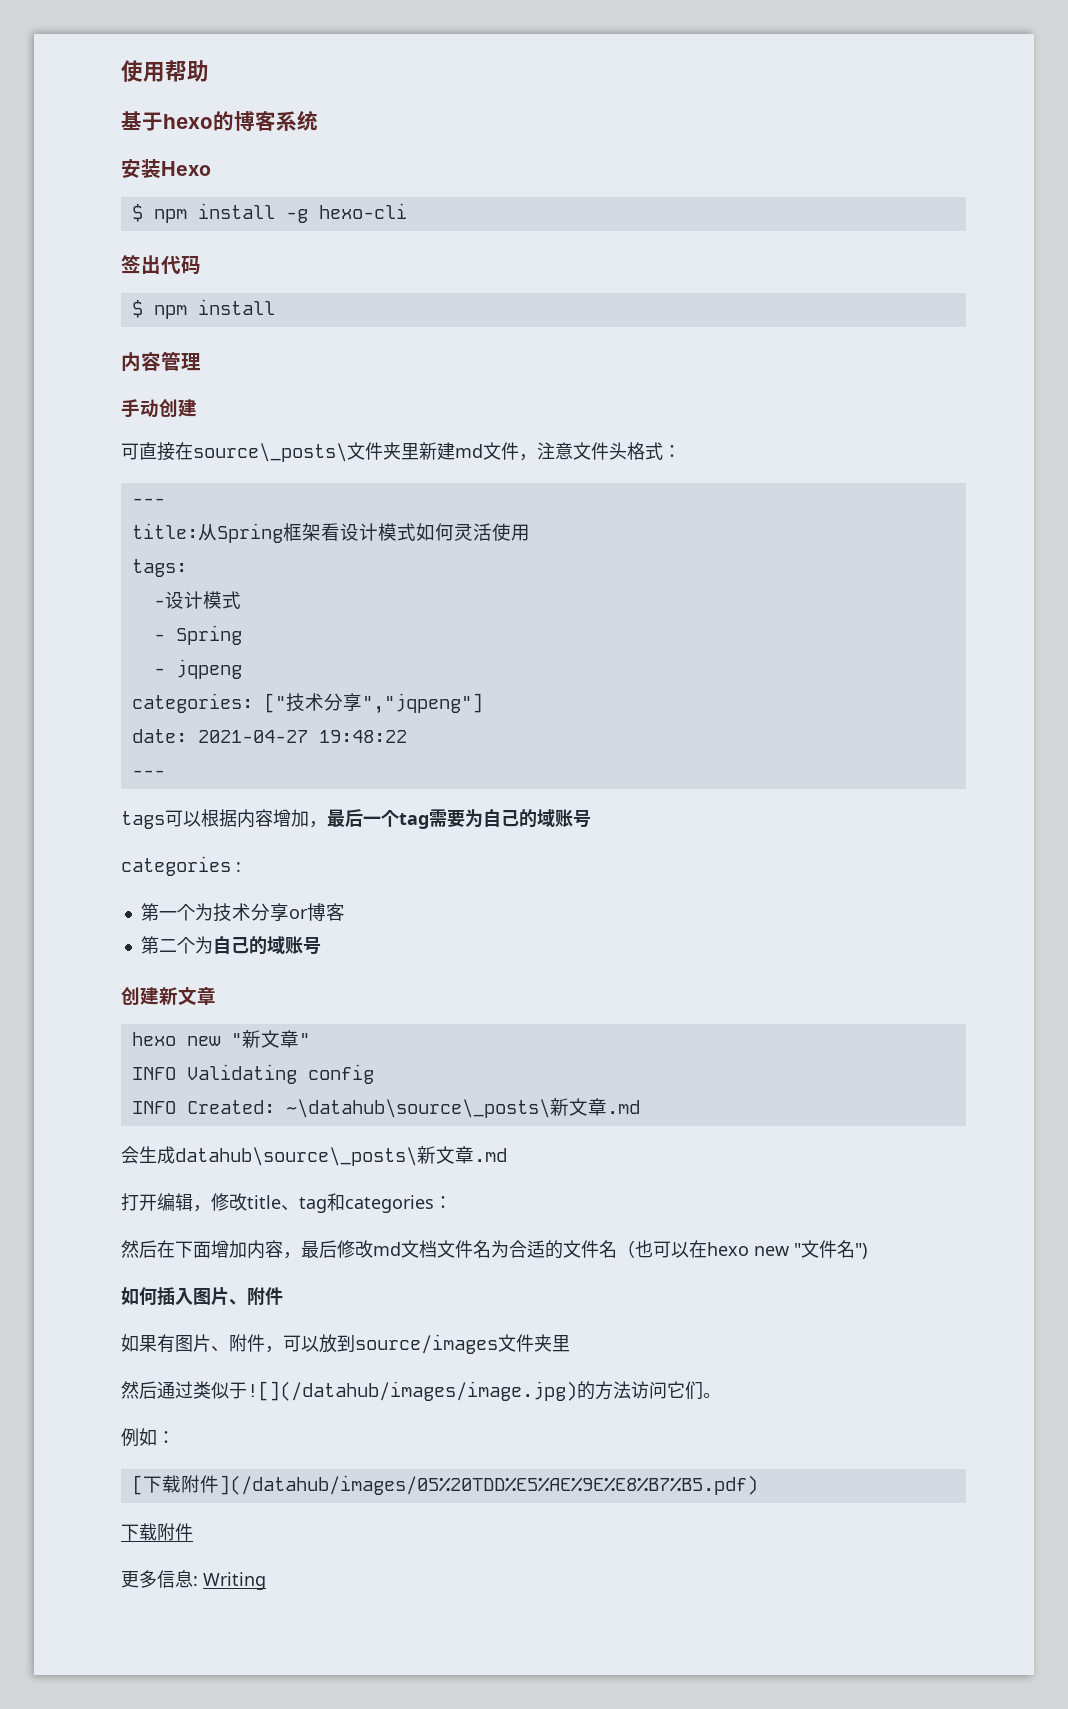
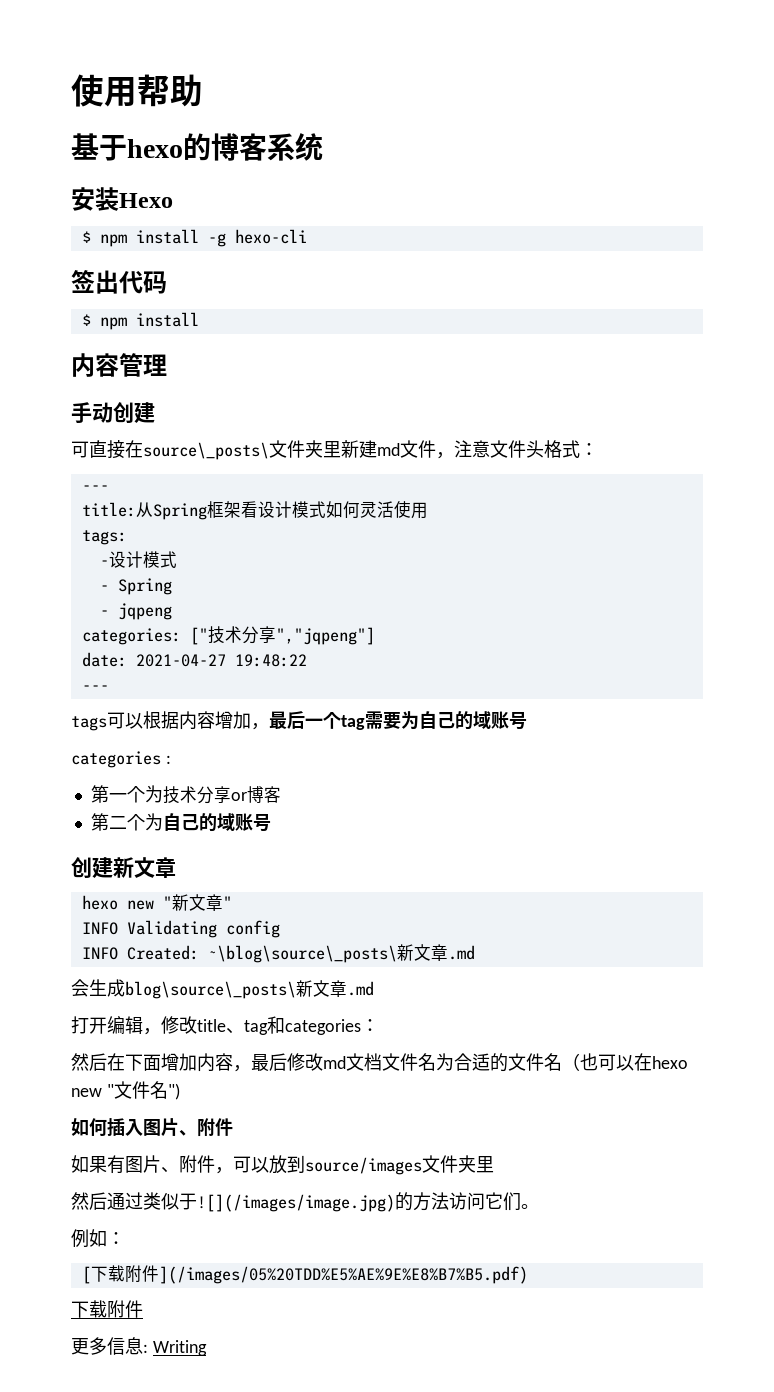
- INFO Created: ~\datahub\source\_posts\新文章.md
+ INFO Created: ~\blog\source\_posts\新文章.md
- 会生成datahub\source\_posts\新文章.md
+ 会生成blog\source\_posts\新文章.md
- 然后通过类似于![](/datahub/images/image.jpg)的方法访问它们。
+ 然后通过类似于![](/images/image.jpg)的方法访问它们。
- [下载附件](/datahub/images/05%20TDD%E5%AE%9E%E8%B7%B5.pdf)
+ [下载附件](/images/05%20TDD%E5%AE%9E%E8%B7%B5.pdf)

